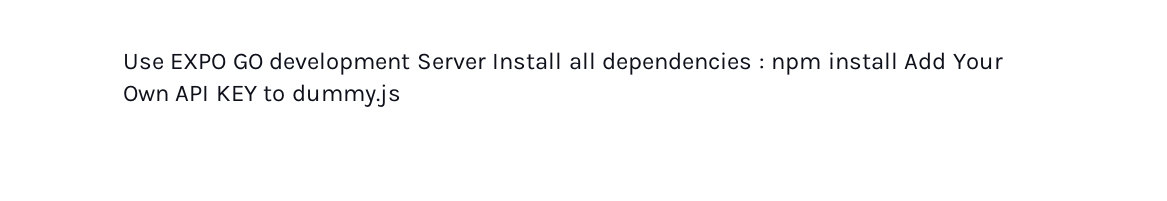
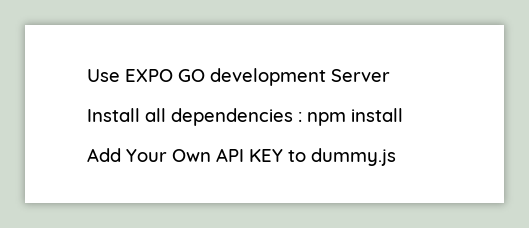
- Use EXPO GO development Server Install all dependencies : npm install Add Your Own API KEY to dummy.js
+ Use EXPO GO development Server
+ Install all dependencies : npm install
+ Add Your Own API KEY to dummy.js

